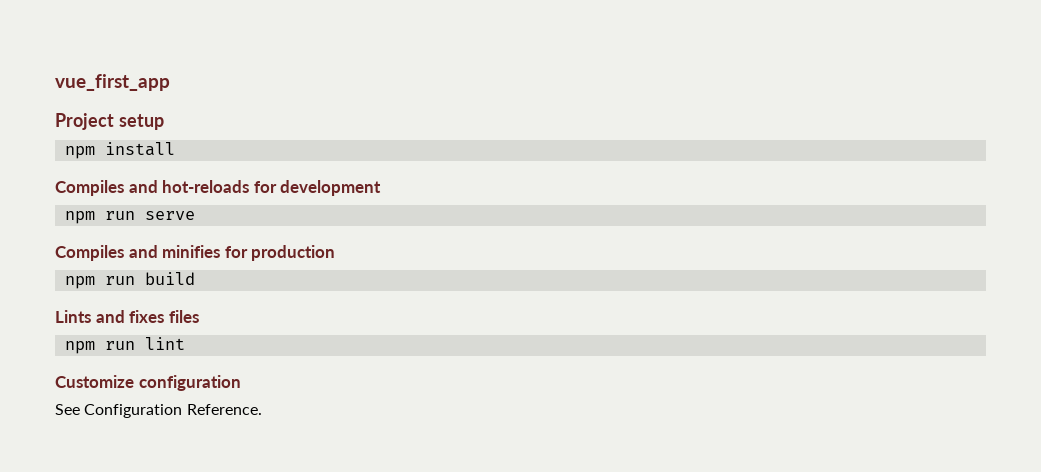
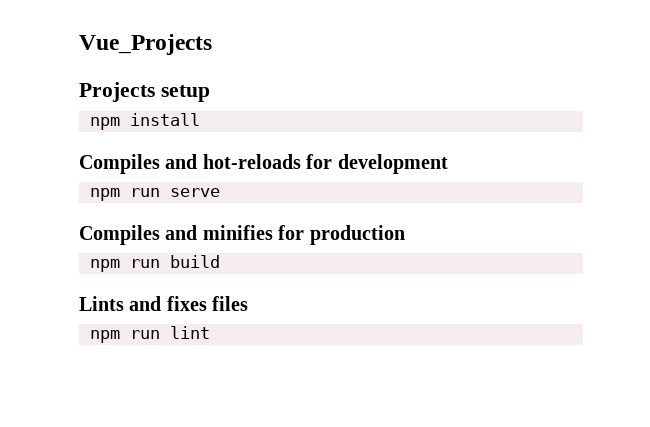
- vue_first_app
- Project setup
+ Vue_Projects
+ Projects setup
- Customize configuration
- See Configuration Reference.

